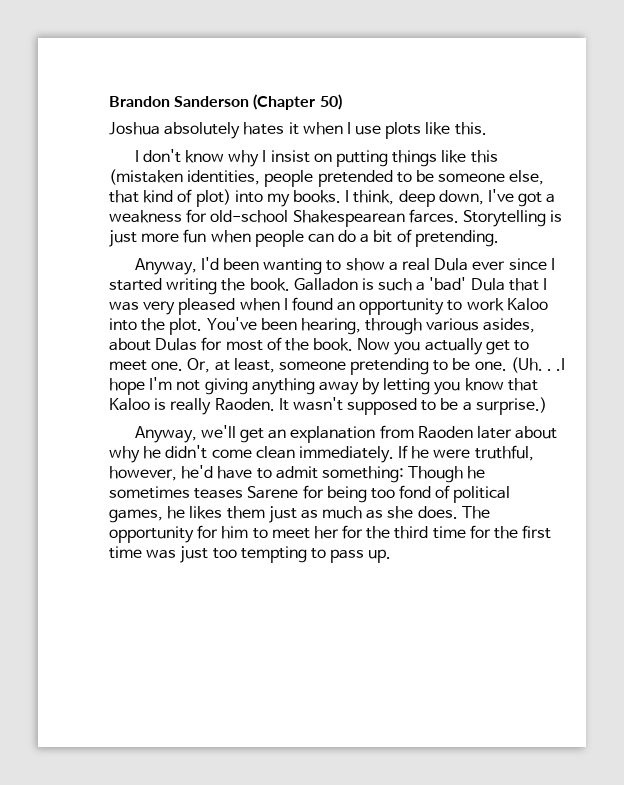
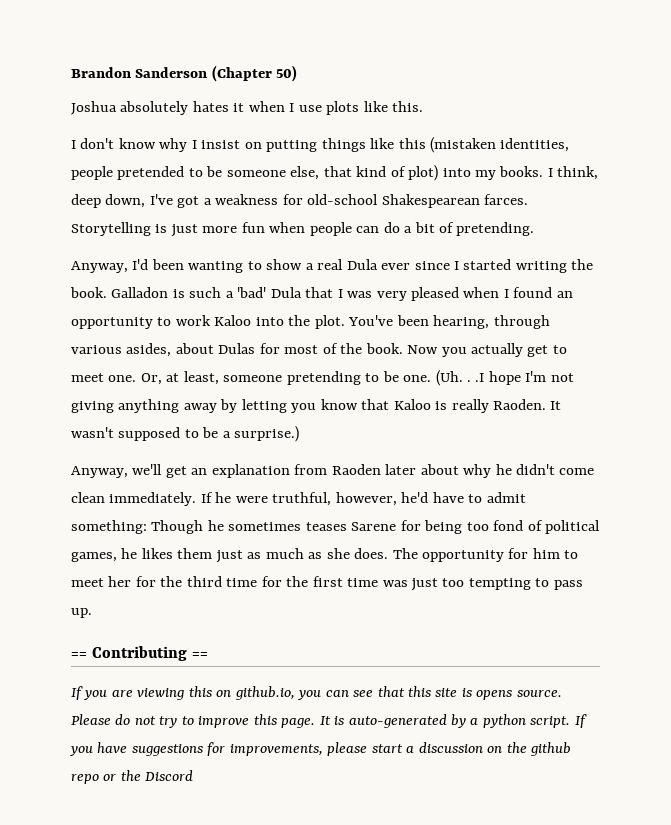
+ == Contributing ==
+ If you are viewing this on github.io, you can see that this site is opens source. Please do not try to improve this page. It is auto-generated by a python script. If you have suggestions for improvements, please start a discussion on the github repo or the Discord

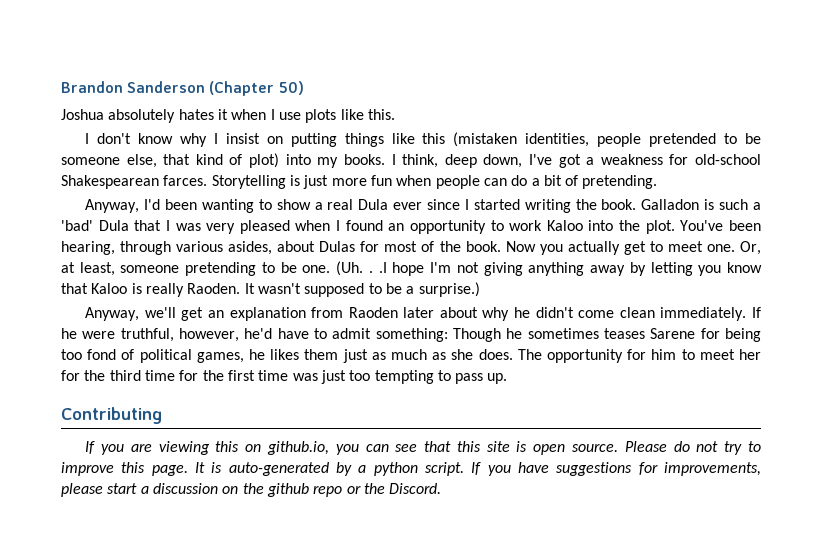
- == Contributing ==
+ Contributing
- If you are viewing this on github.io, you can see that this site is opens source.
+ If you are viewing this on github.io, you can see that this site is open source.
- If you have suggestions for improvements, please start a discussion on the github repo or the Discord
+ If you have suggestions for improvements, please start a discussion on the github repo or the Discord.

